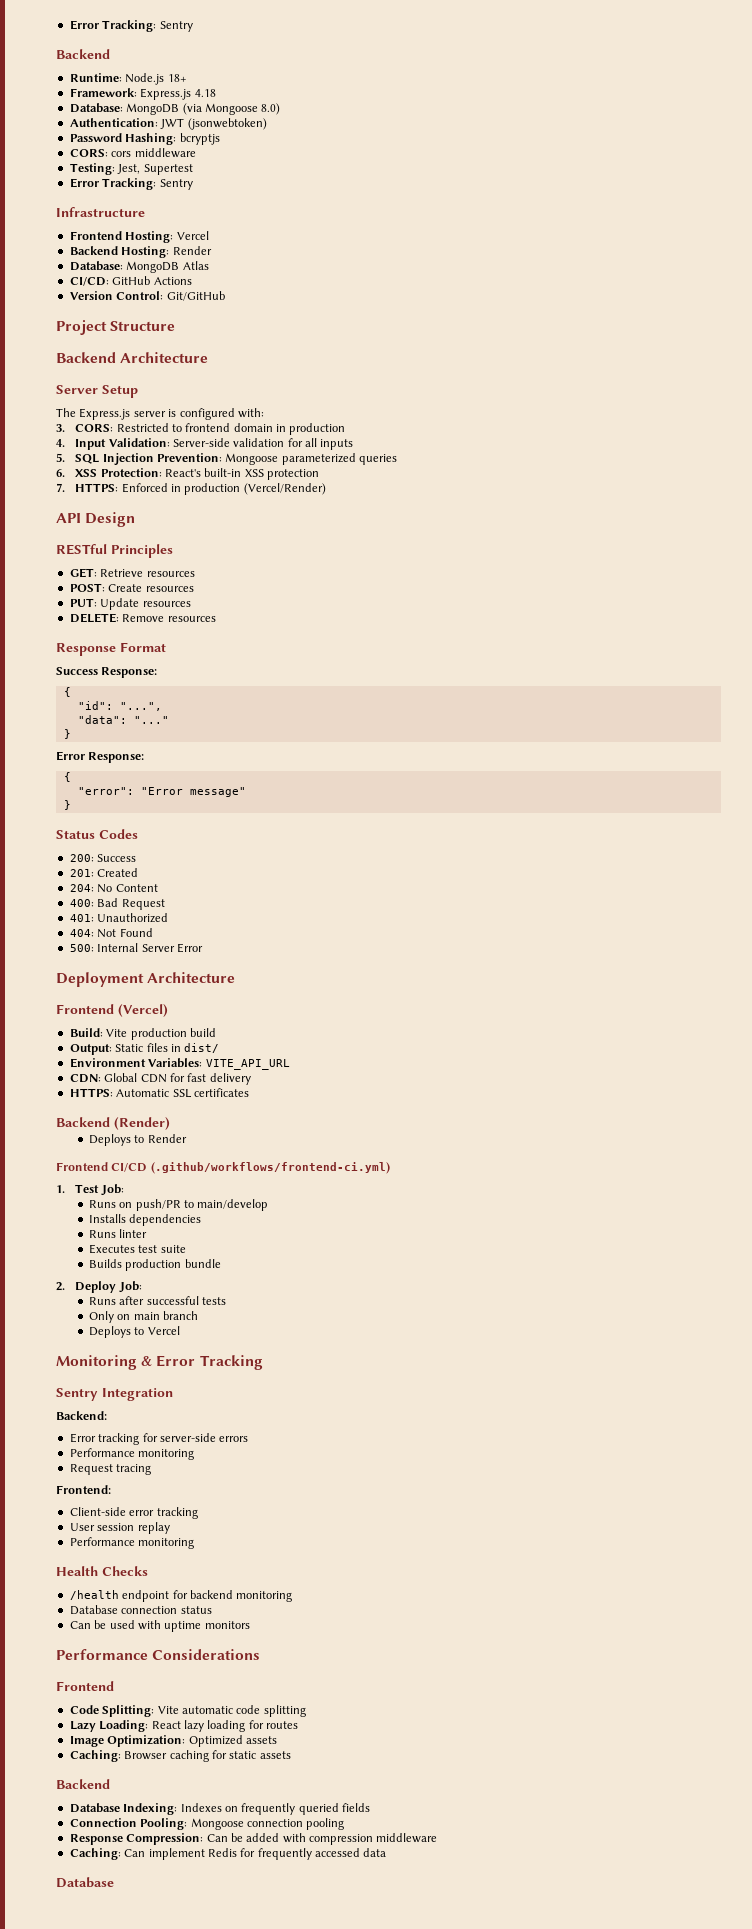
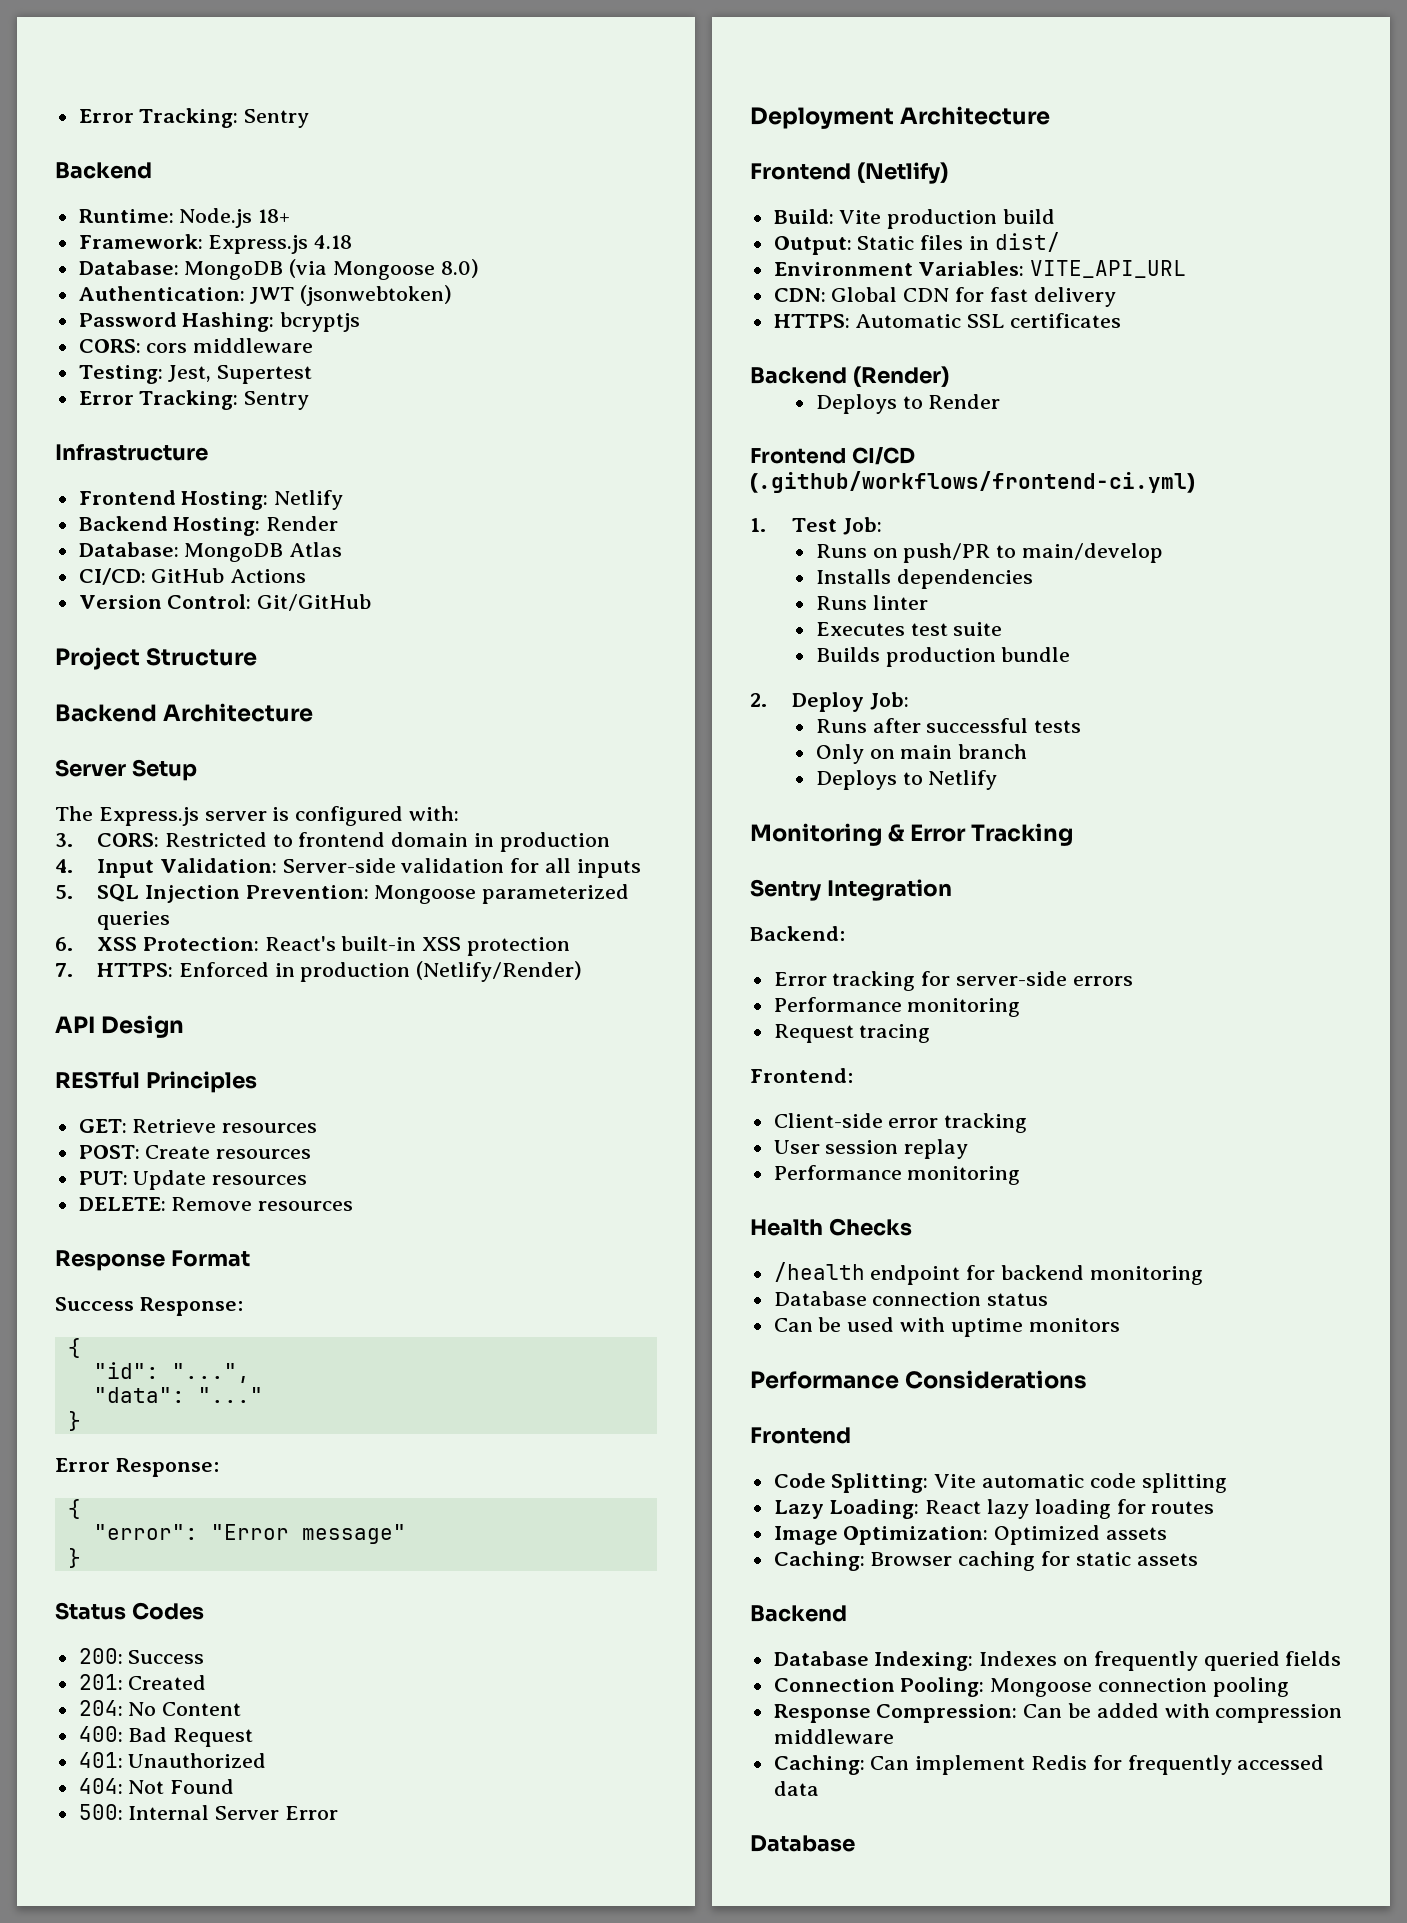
- Frontend Hosting: Vercel
+ Frontend Hosting: Netlify
- 7. HTTPS: Enforced in production (Vercel/Render)
+ 7. HTTPS: Enforced in production (Netlify/Render)
- Frontend (Vercel)
+ Frontend (Netlify)
- Deploys to Vercel
+ Deploys to Netlify

